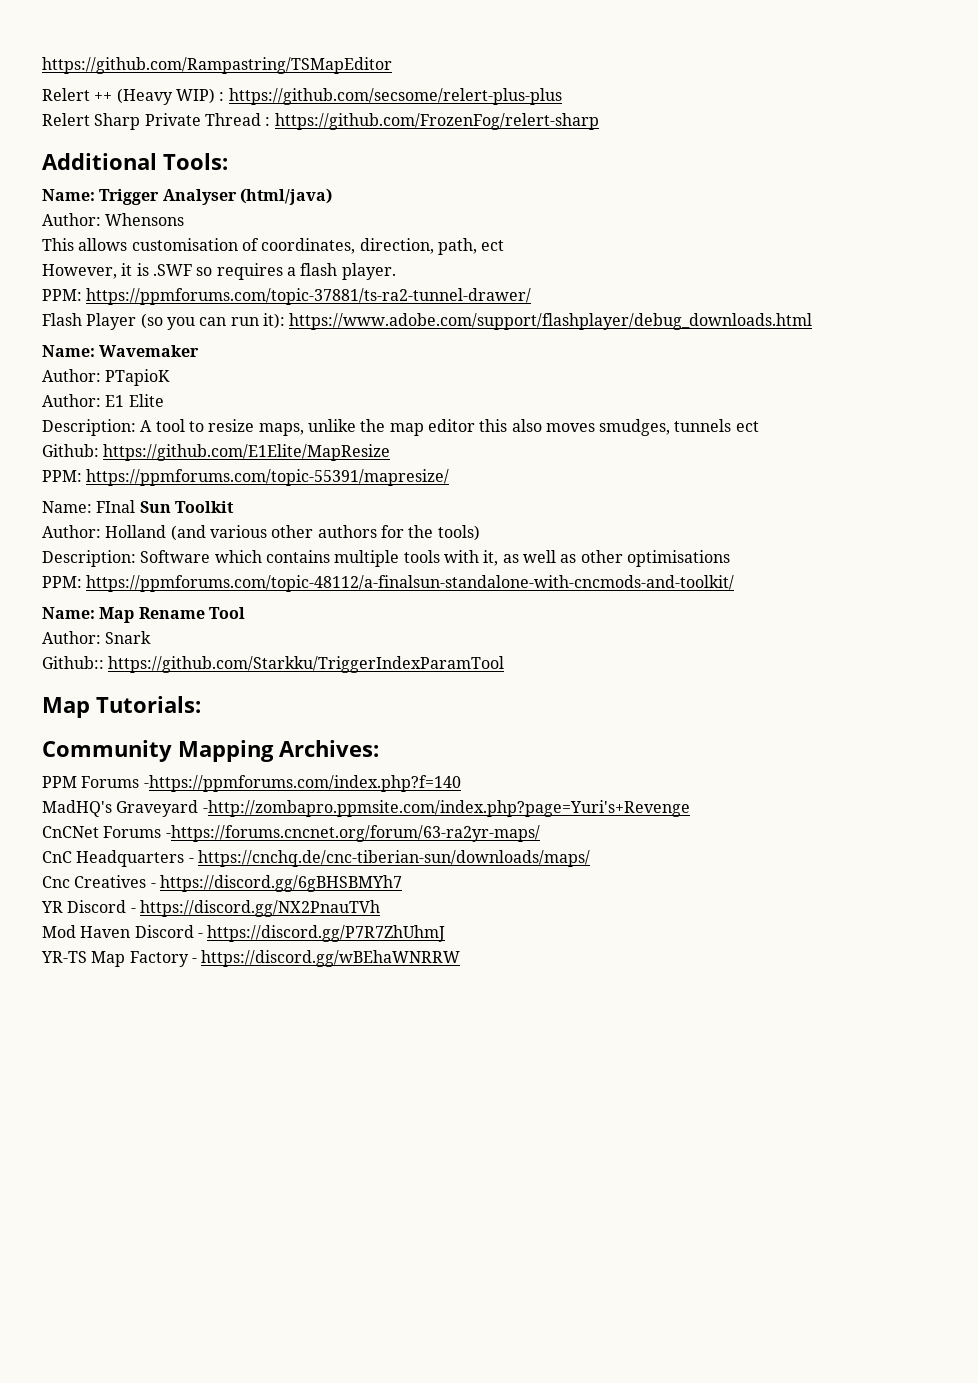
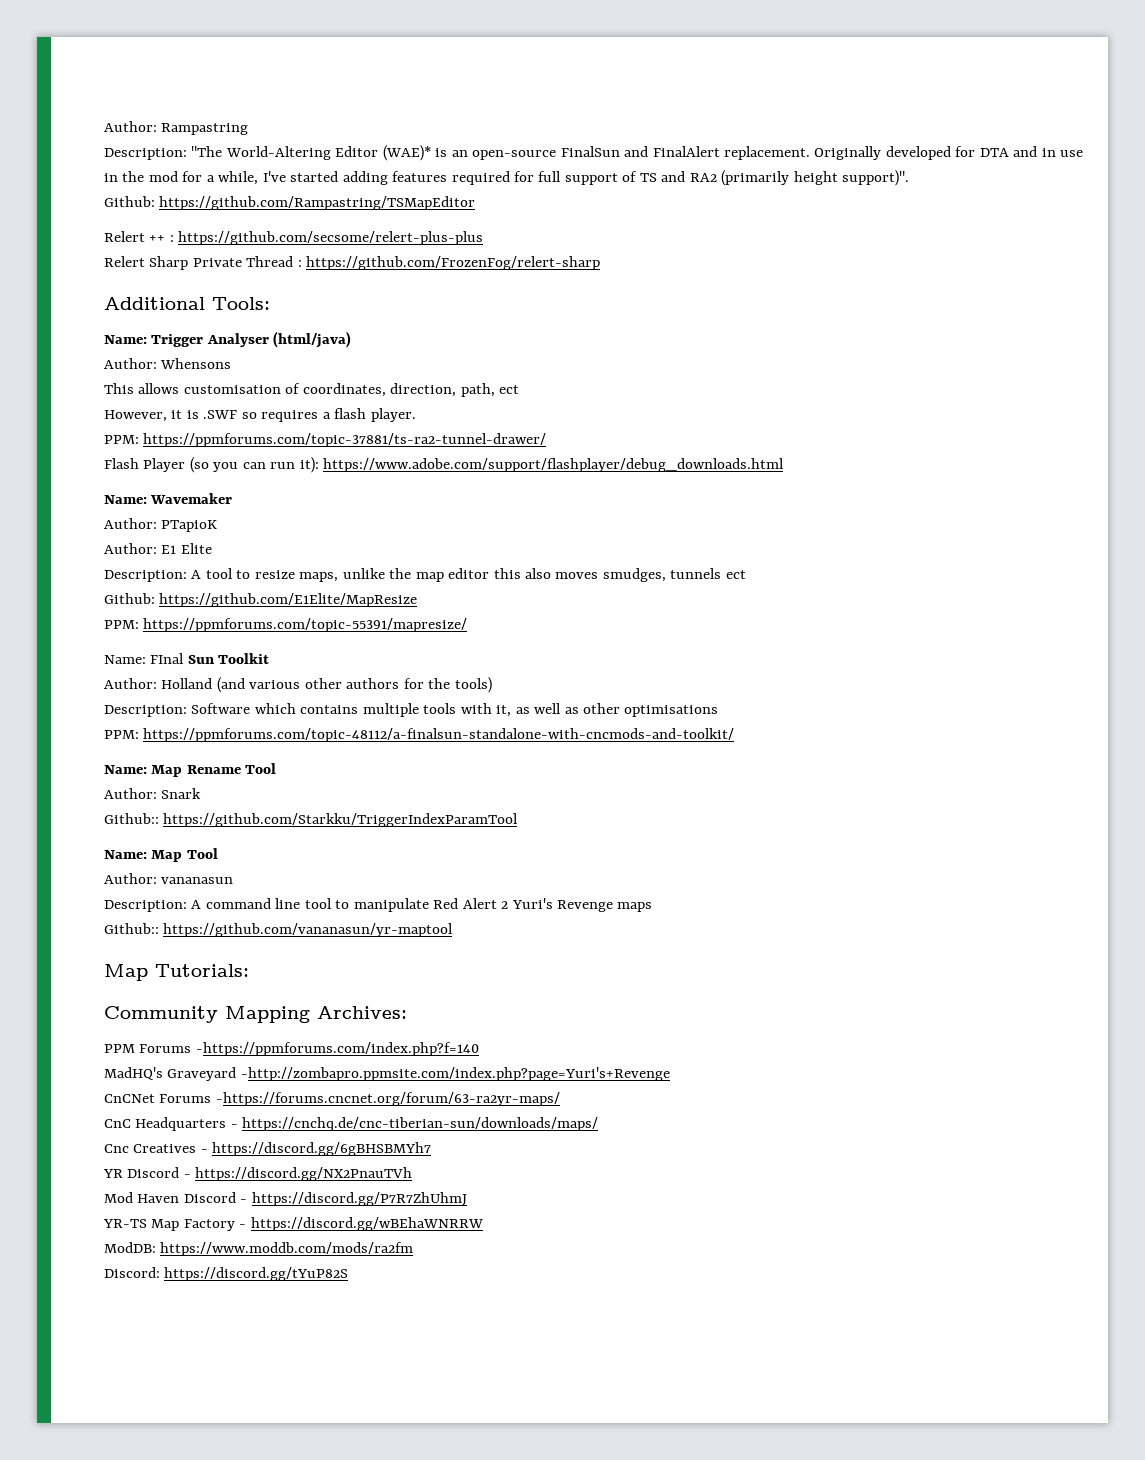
- https://github.com/Rampastring/TSMapEditor
+ Author: Rampastring
+ Description: "The World-Altering Editor (WAE)* is an open-source FinalSun and FinalAlert replacement. Originally developed for DTA and in use in the mod for a while, I've started adding features required for full support of TS and RA2 (primarily height support)".
+ Github: https://github.com/Rampastring/TSMapEditor
- Relert ++ (Heavy WIP) : https://github.com/secsome/relert-plus-plus
+ Relert ++ : https://github.com/secsome/relert-plus-plus
+ Name: Map Tool
+ Author: vananasun
+ Description: A command line tool to manipulate Red Alert 2 Yuri's Revenge maps
+ Github:: https://github.com/vananasun/yr-maptool
+ ModDB: https://www.moddb.com/mods/ra2fm
+ Discord: https://discord.gg/tYuP82S

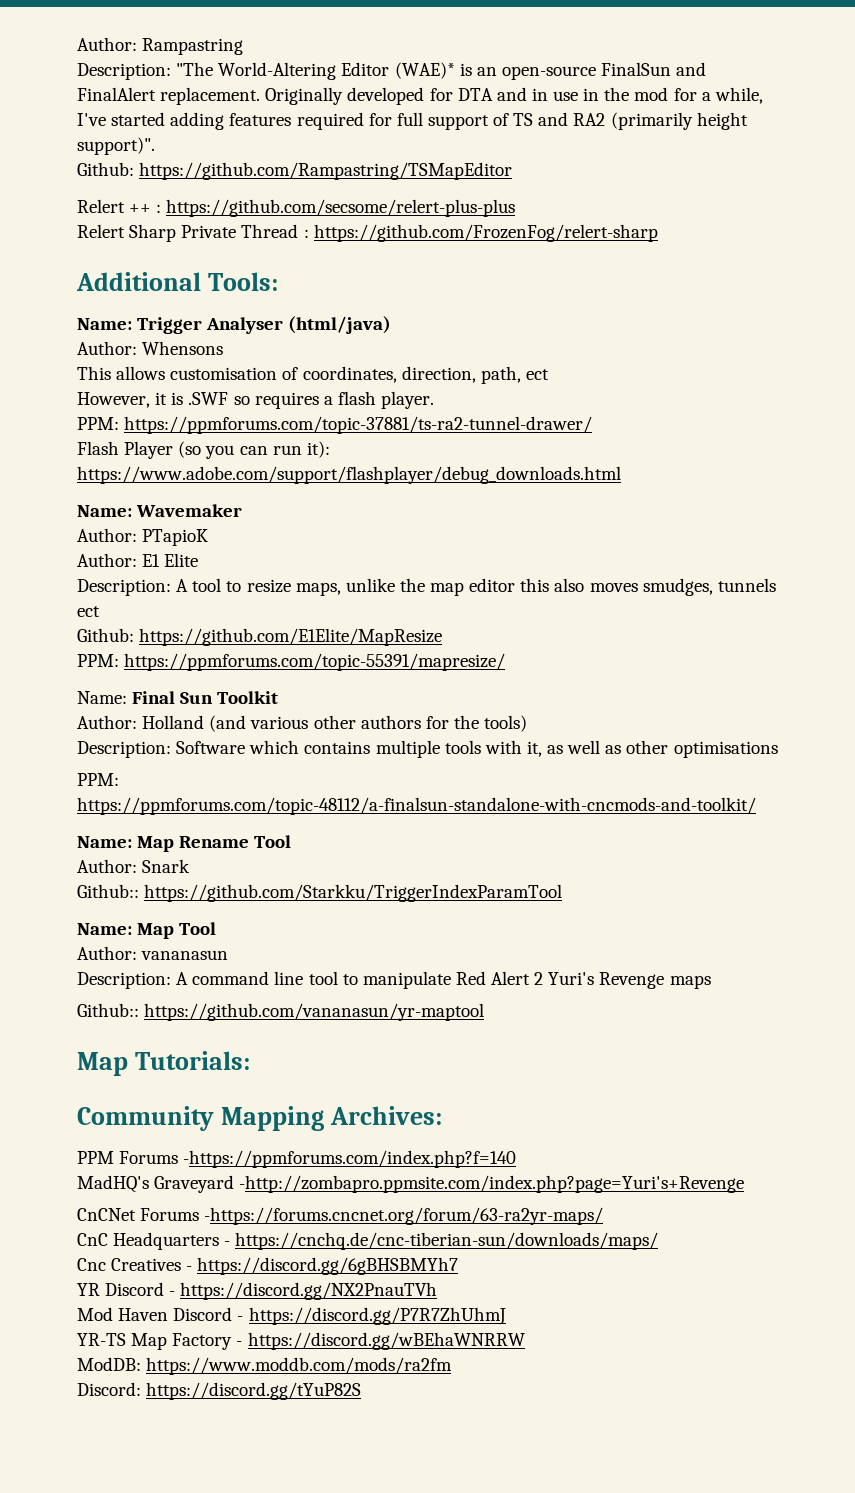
- Name: FInal Sun Toolkit
+ Name: Final Sun Toolkit

